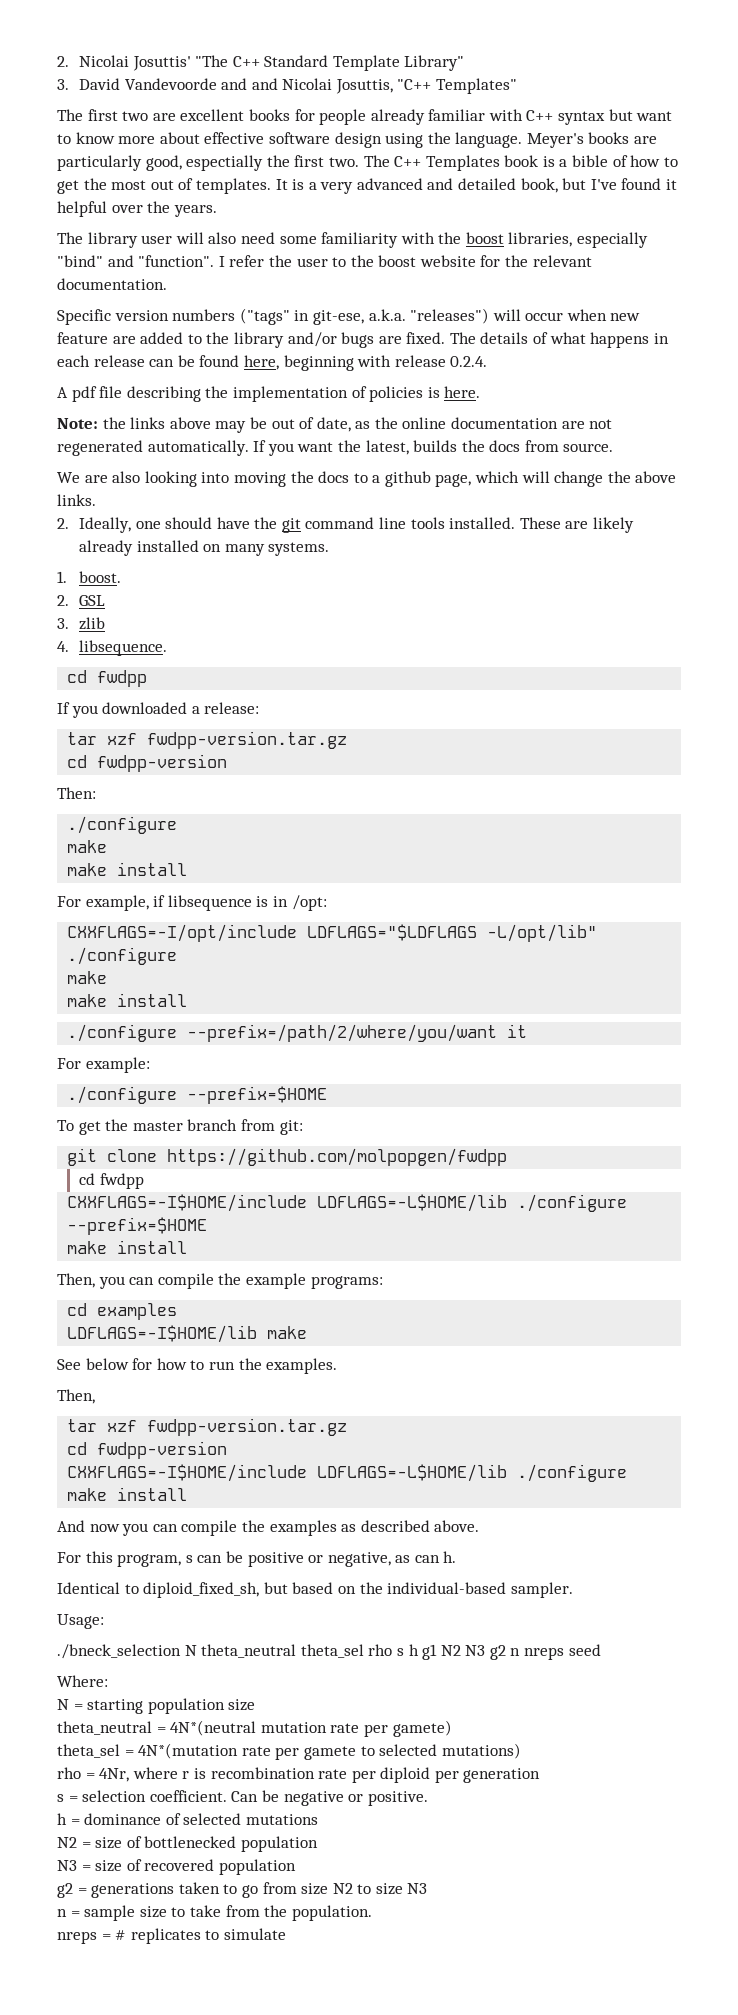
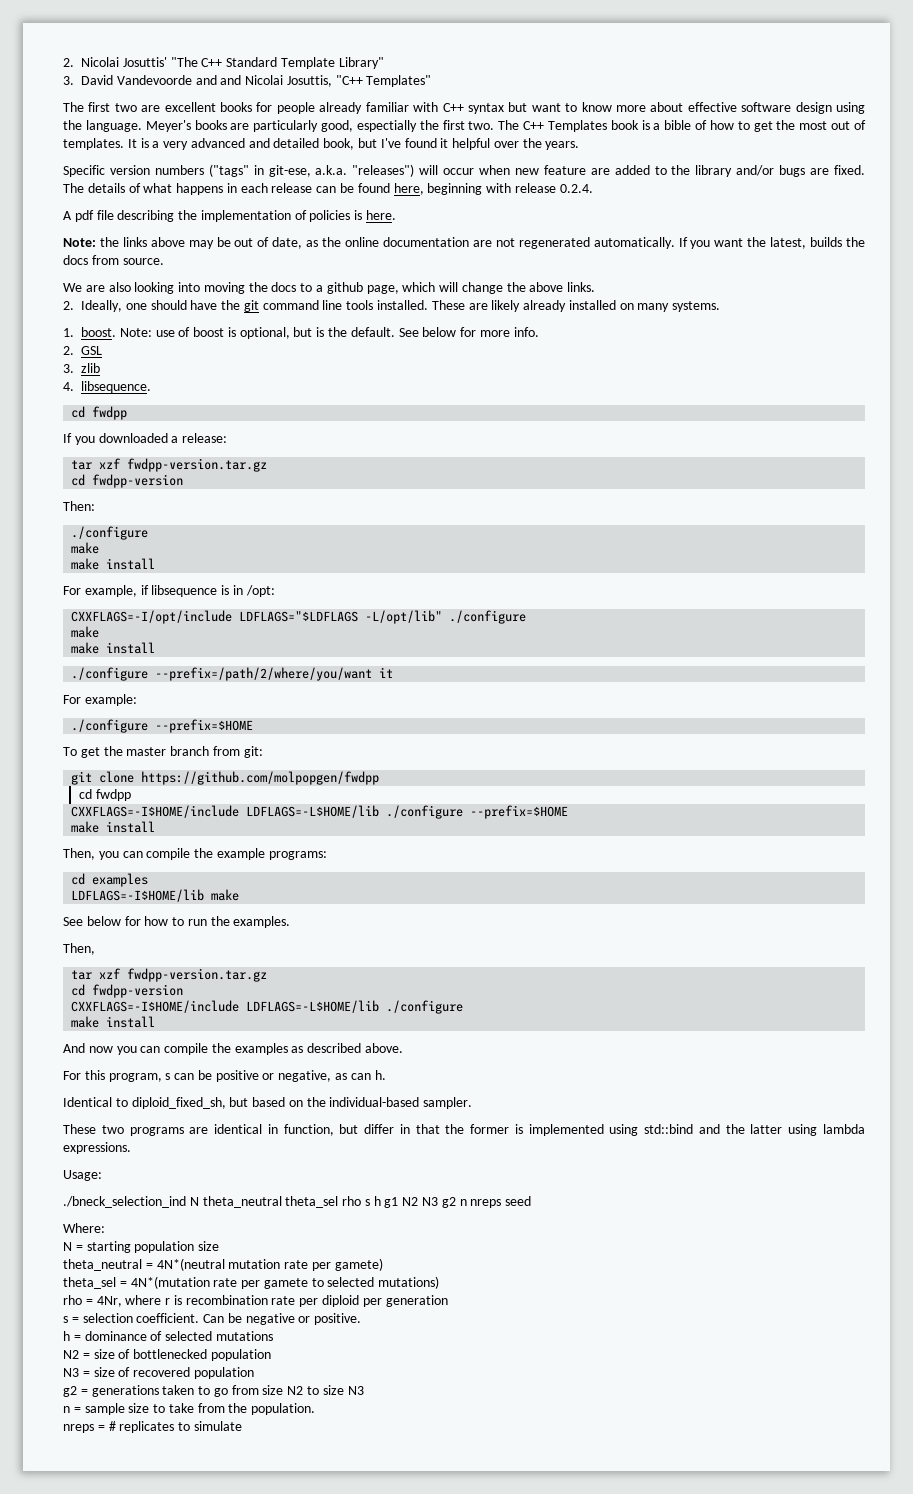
- The library user will also need some familiarity with the boost libraries, especially "bind" and "function". I refer the user to the boost website for the relevant documentation.
+ Note: use of boost is optional, but is the default. See below for more info.
+ These two programs are identical in function, but differ in that the former is implemented using std::bind and the latter using lambda expressions.
- ./bneck_selection N theta_neutral theta_sel rho s h g1 N2 N3 g2 n nreps seed
+ ./bneck_selection_ind N theta_neutral theta_sel rho s h g1 N2 N3 g2 n nreps seed

